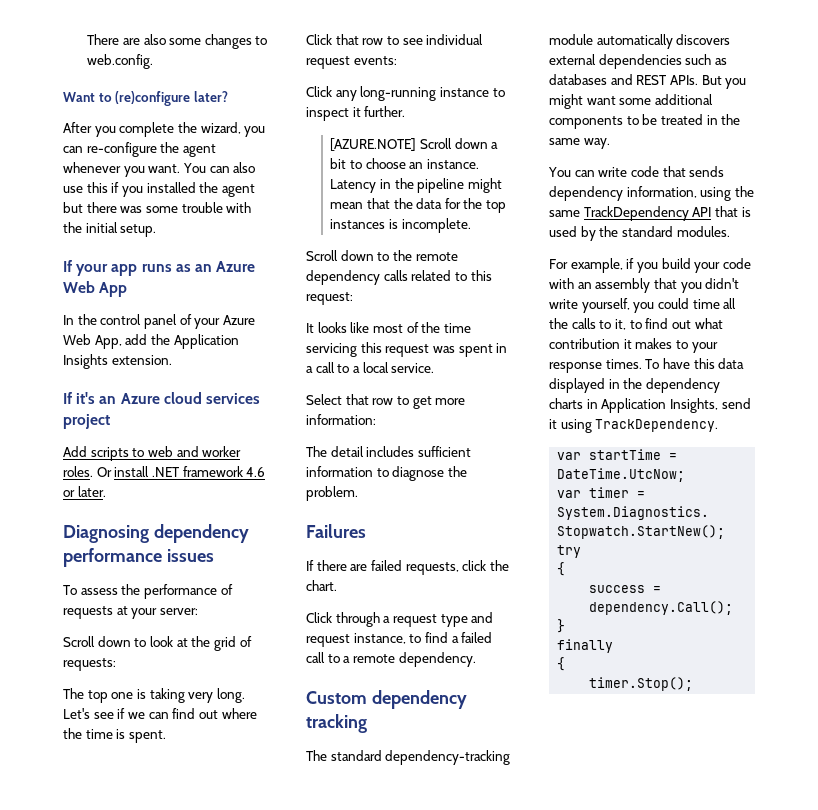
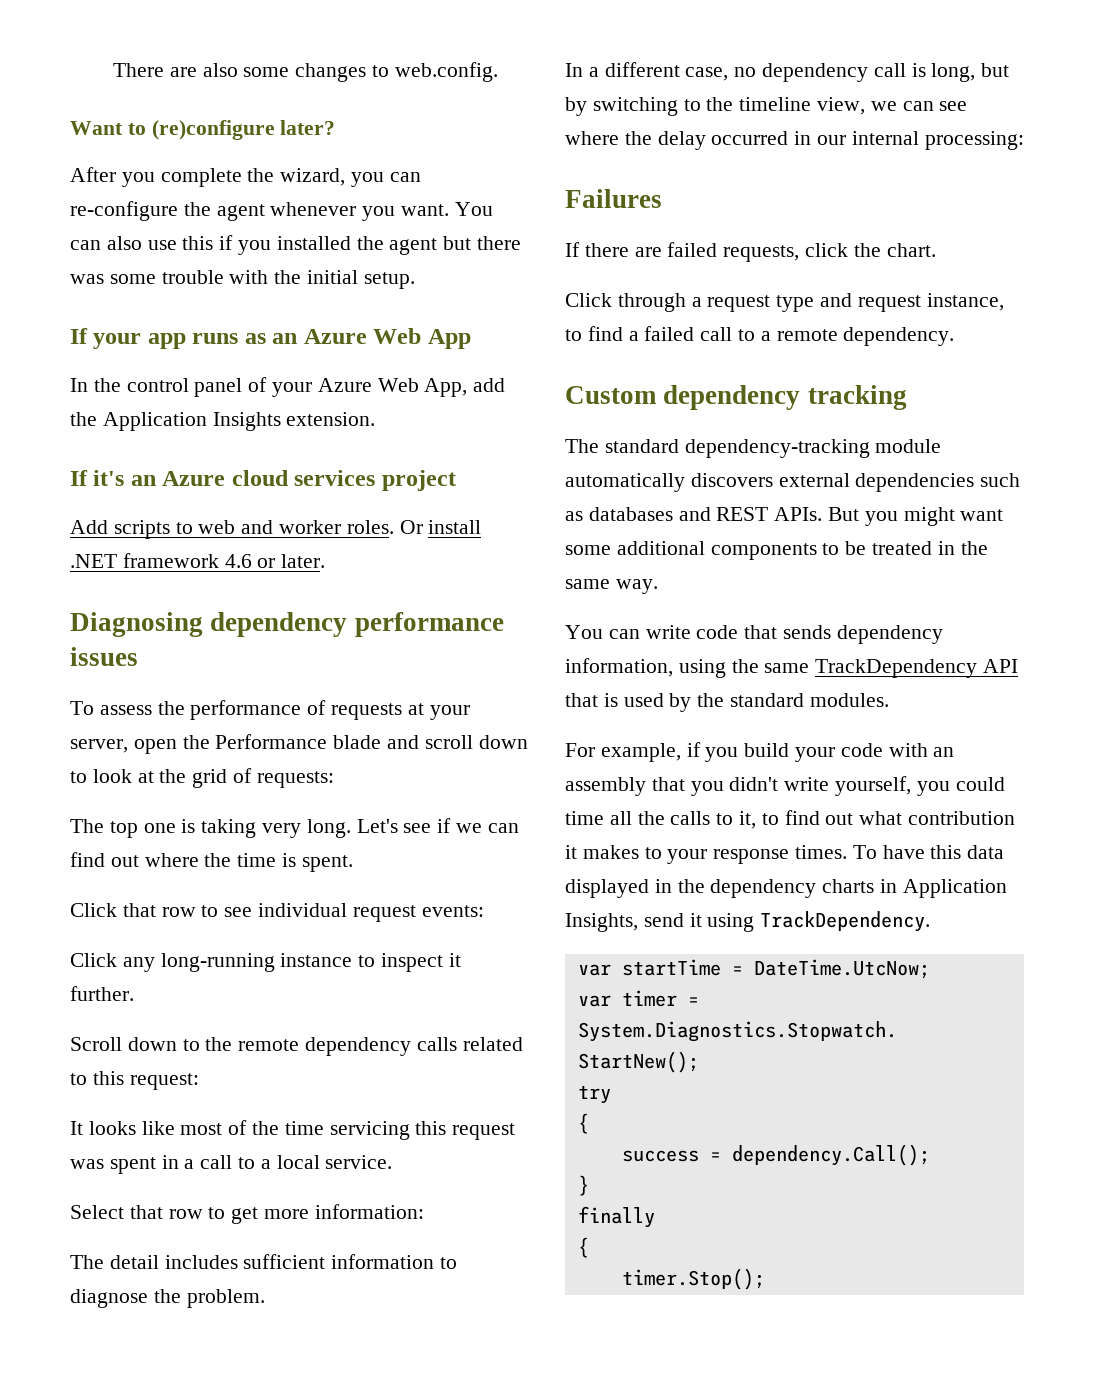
- To assess the performance of requests at your server:
- Scroll down to look at the grid of requests:
+ To assess the performance of requests at your server, open the Performance blade and scroll down to look at the grid of requests:
- [AZURE.NOTE] Scroll down a bit to choose an instance. Latency in the pipeline might mean that the data for the top instances is incomplete.
+ In a different case, no dependency call is long, but by switching to the timeline view, we can see where the delay occurred in our internal processing:

